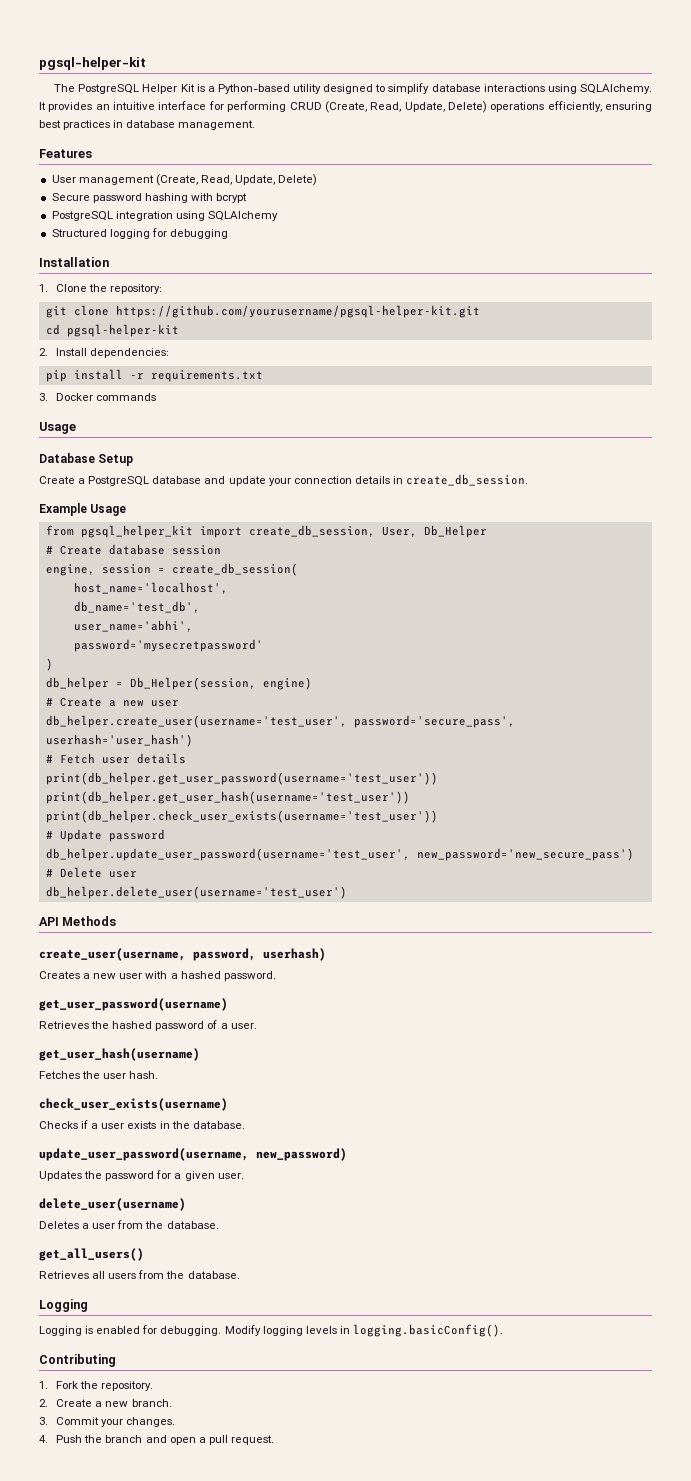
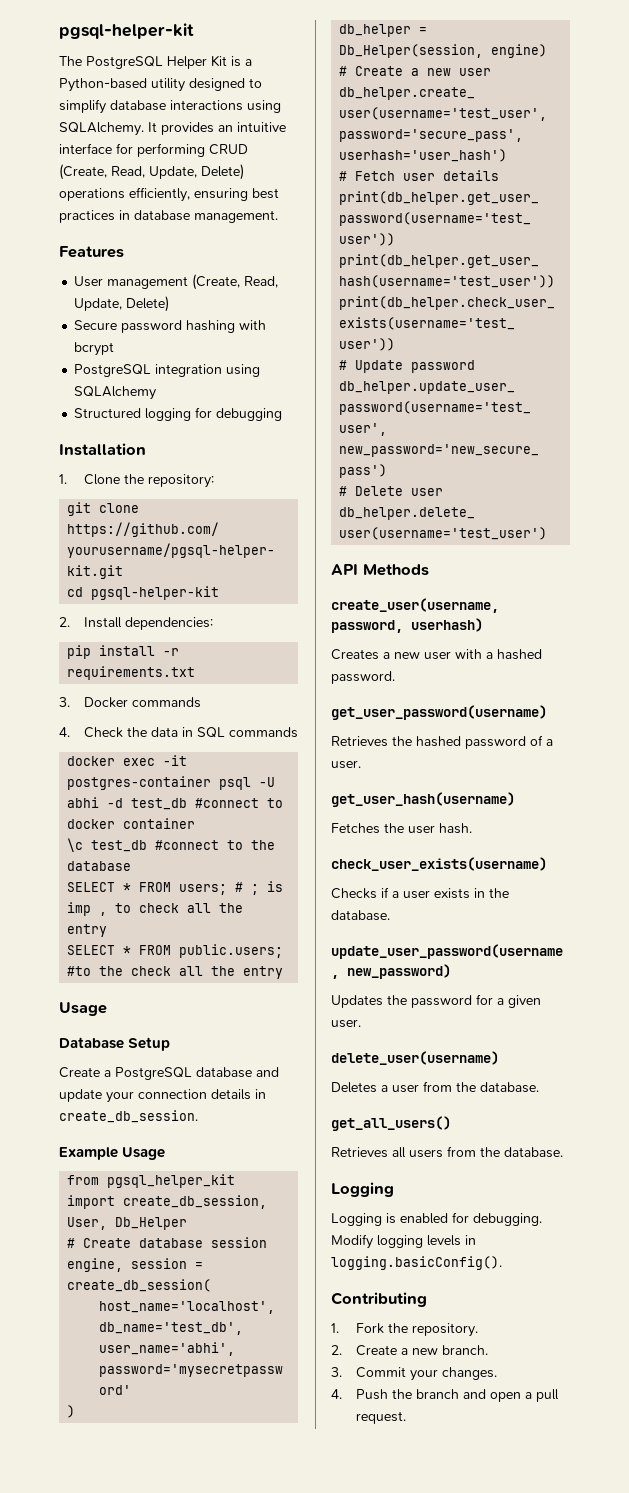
+ 4. Check the data in SQL commands
+ docker exec -it postgres-container psql -U abhi -d test_db #connect to docker container
+ \c test_db #connect to the database
+ SELECT * FROM users; # ; is imp , to check all the entry
+ SELECT * FROM public.users; #to the check all the entry

